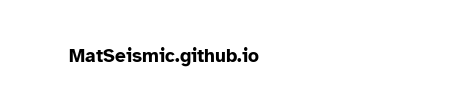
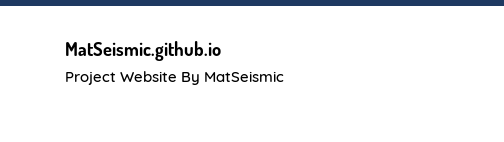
+ Project Website By MatSeismic

